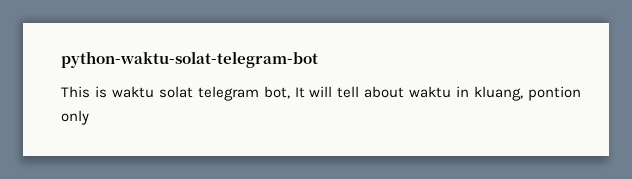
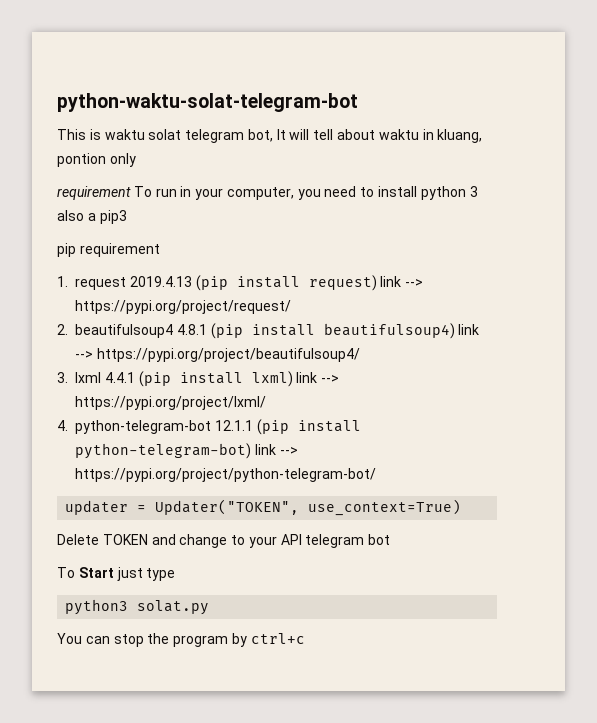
+ requirement To run in your computer, you need to install python 3 also a pip3
+ pip requirement
+ 1. request 2019.4.13 (pip install request) link --> https://pypi.org/project/request/
+ 2. beautifulsoup4 4.8.1 (pip install beautifulsoup4) link --> https://pypi.org/project/beautifulsoup4/
+ 3. lxml 4.4.1 (pip install lxml) link --> https://pypi.org/project/lxml/
+ 4. python-telegram-bot 12.1.1 (pip install python-telegram-bot) link --> https://pypi.org/project/python-telegram-bot/
+ updater = Updater("TOKEN", use_context=True)
+ Delete TOKEN and change to your API telegram bot
+ To Start just type
+ python3 solat.py
+ You can stop the program by ctrl+c

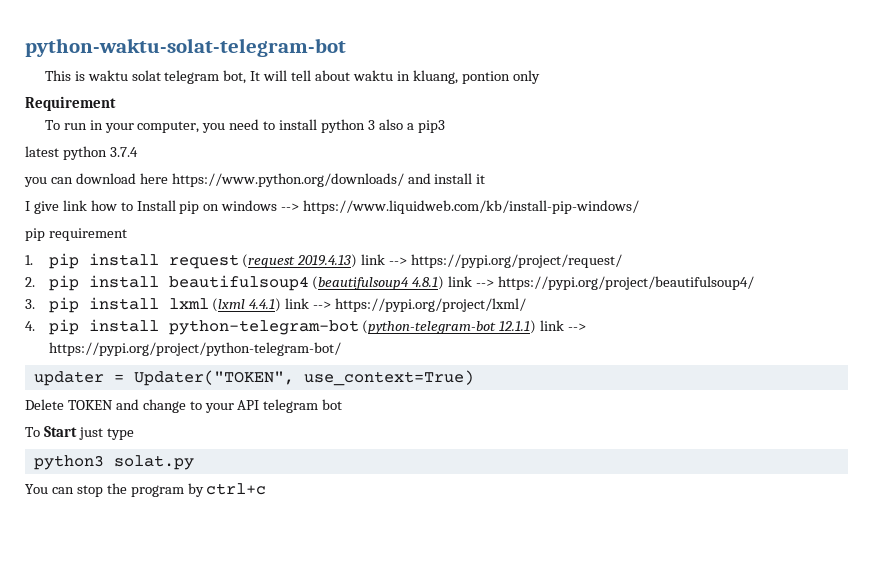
- requirement To run in your computer, you need to install python 3 also a pip3
+ Requirement
+ To run in your computer, you need to install python 3 also a pip3
+ latest python 3.7.4
+ you can download here https://www.python.org/downloads/ and install it
+ I give link how to Install pip on windows --> https://www.liquidweb.com/kb/install-pip-windows/
  pip requirement
- 1. request 2019.4.13 (pip install request) link --> https://pypi.org/project/request/
+ 1. pip install request (request 2019.4.13) link --> https://pypi.org/project/request/
- 2. beautifulsoup4 4.8.1 (pip install beautifulsoup4) link --> https://pypi.org/project/beautifulsoup4/
+ 2. pip install beautifulsoup4 (beautifulsoup4 4.8.1) link --> https://pypi.org/project/beautifulsoup4/
- 3. lxml 4.4.1 (pip install lxml) link --> https://pypi.org/project/lxml/
+ 3. pip install lxml (lxml 4.4.1) link --> https://pypi.org/project/lxml/
- 4. python-telegram-bot 12.1.1 (pip install python-telegram-bot) link --> https://pypi.org/project/python-telegram-bot/
+ 4. pip install python-telegram-bot (python-telegram-bot 12.1.1) link --> https://pypi.org/project/python-telegram-bot/

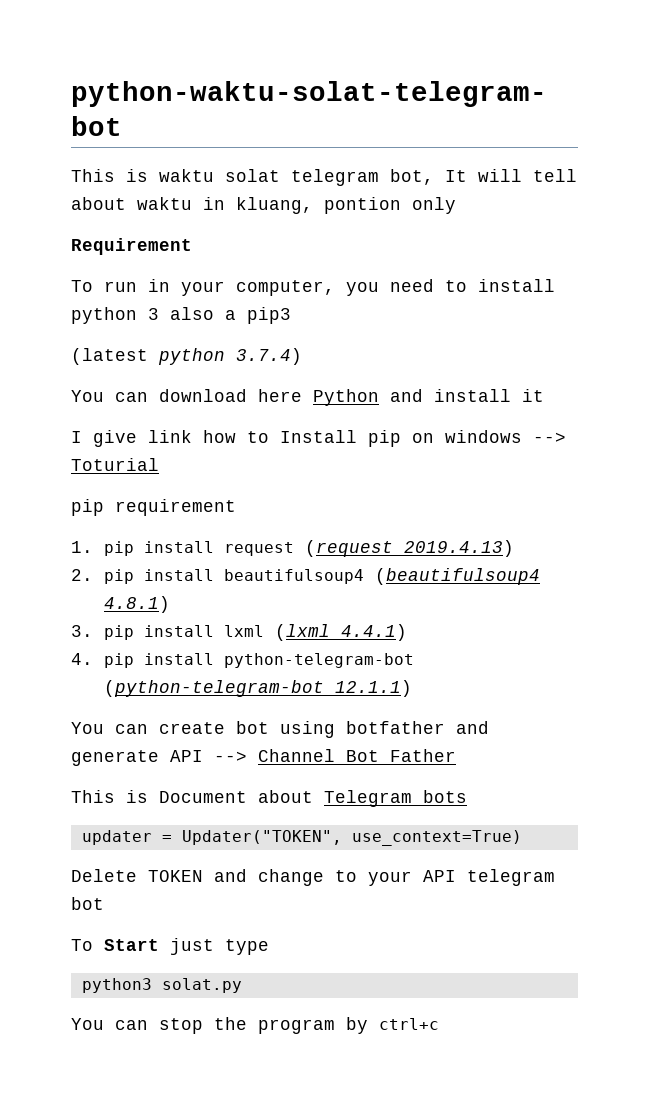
- latest python 3.7.4
- you can download here https://www.python.org/downloads/ and install it
+ (latest python 3.7.4)
+ You can download here Python and install it
- I give link how to Install pip on windows --> https://www.liquidweb.com/kb/install-pip-windows/
+ I give link how to Install pip on windows --> Toturial
- 1. pip install request (request 2019.4.13) link --> https://pypi.org/project/request/
+ 1. pip install request (request 2019.4.13)
- 2. pip install beautifulsoup4 (beautifulsoup4 4.8.1) link --> https://pypi.org/project/beautifulsoup4/
+ 2. pip install beautifulsoup4 (beautifulsoup4 4.8.1)
- 3. pip install lxml (lxml 4.4.1) link --> https://pypi.org/project/lxml/
+ 3. pip install lxml (lxml 4.4.1)
- 4. pip install python-telegram-bot (python-telegram-bot 12.1.1) link --> https://pypi.org/project/python-telegram-bot/
+ 4. pip install python-telegram-bot (python-telegram-bot 12.1.1)
+ You can create bot using botfather and generate API --> Channel Bot Father
+ This is Document about Telegram bots

